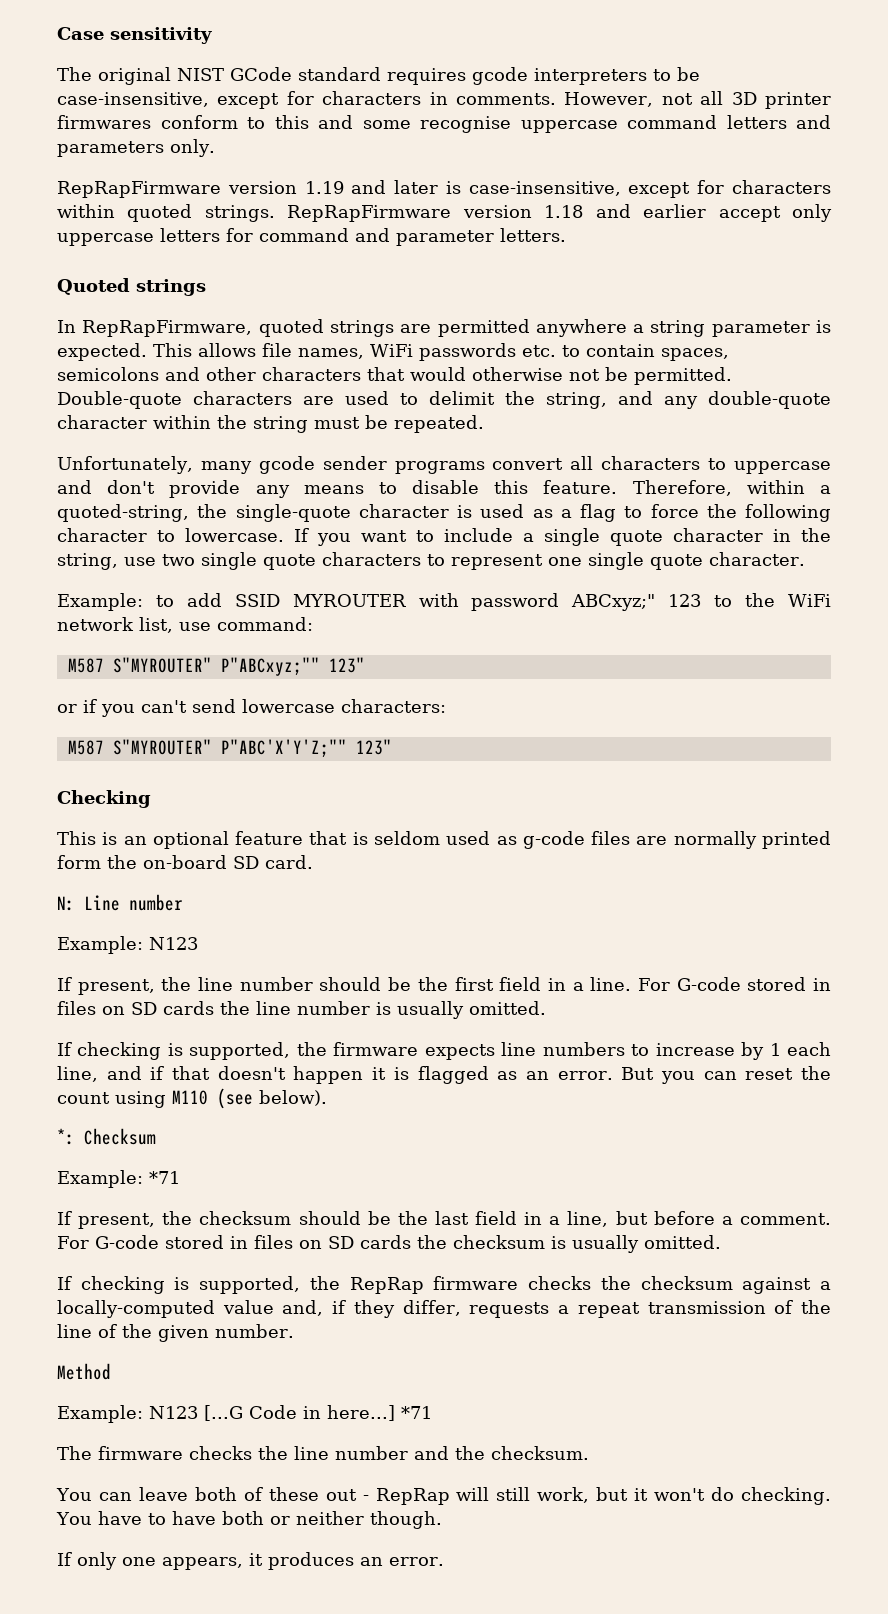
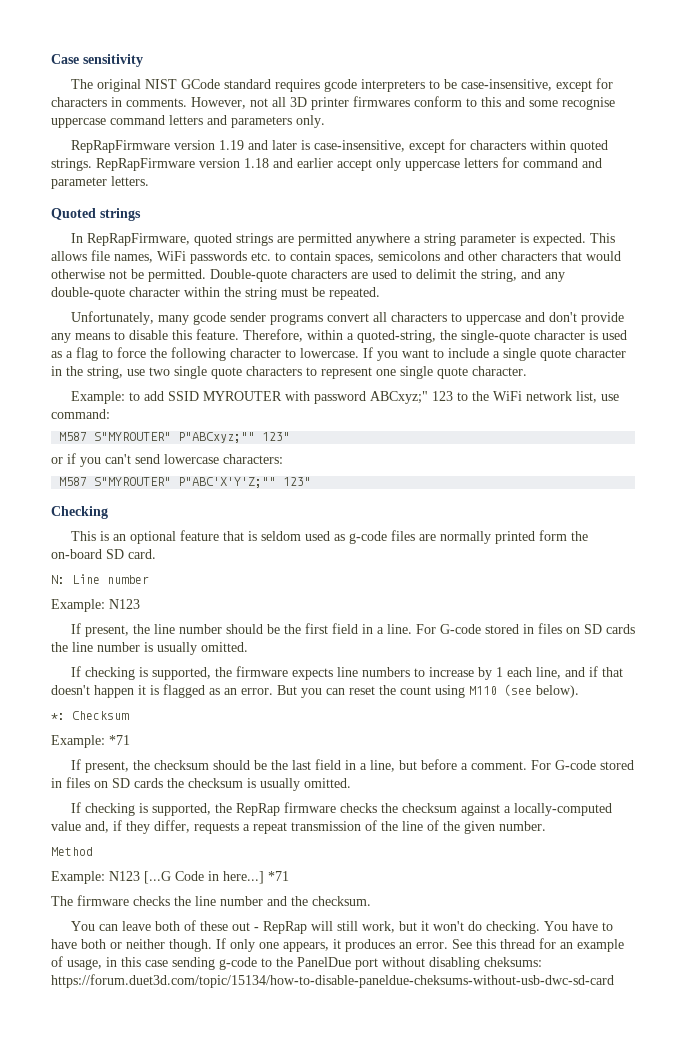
- You have to have both or neither though.
- If only one appears, it produces an error.
+ You have to have both or neither though. If only one appears, it produces an error.
+ See this thread for an example of usage, in this case sending g-code to the PanelDue port without disabling cheksums: https://forum.duet3d.com/topic/15134/how-to-disable-paneldue-cheksums-without-usb-dwc-sd-card

